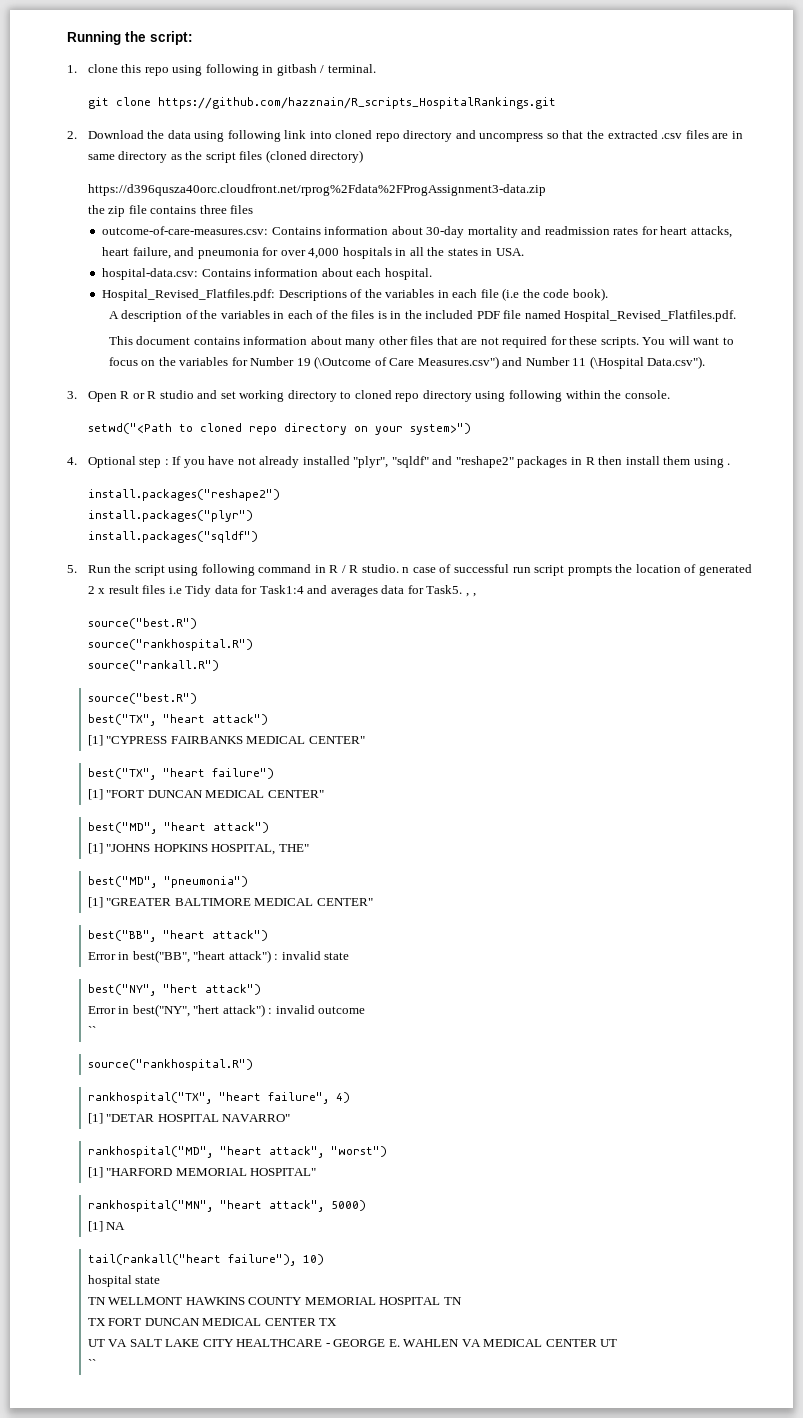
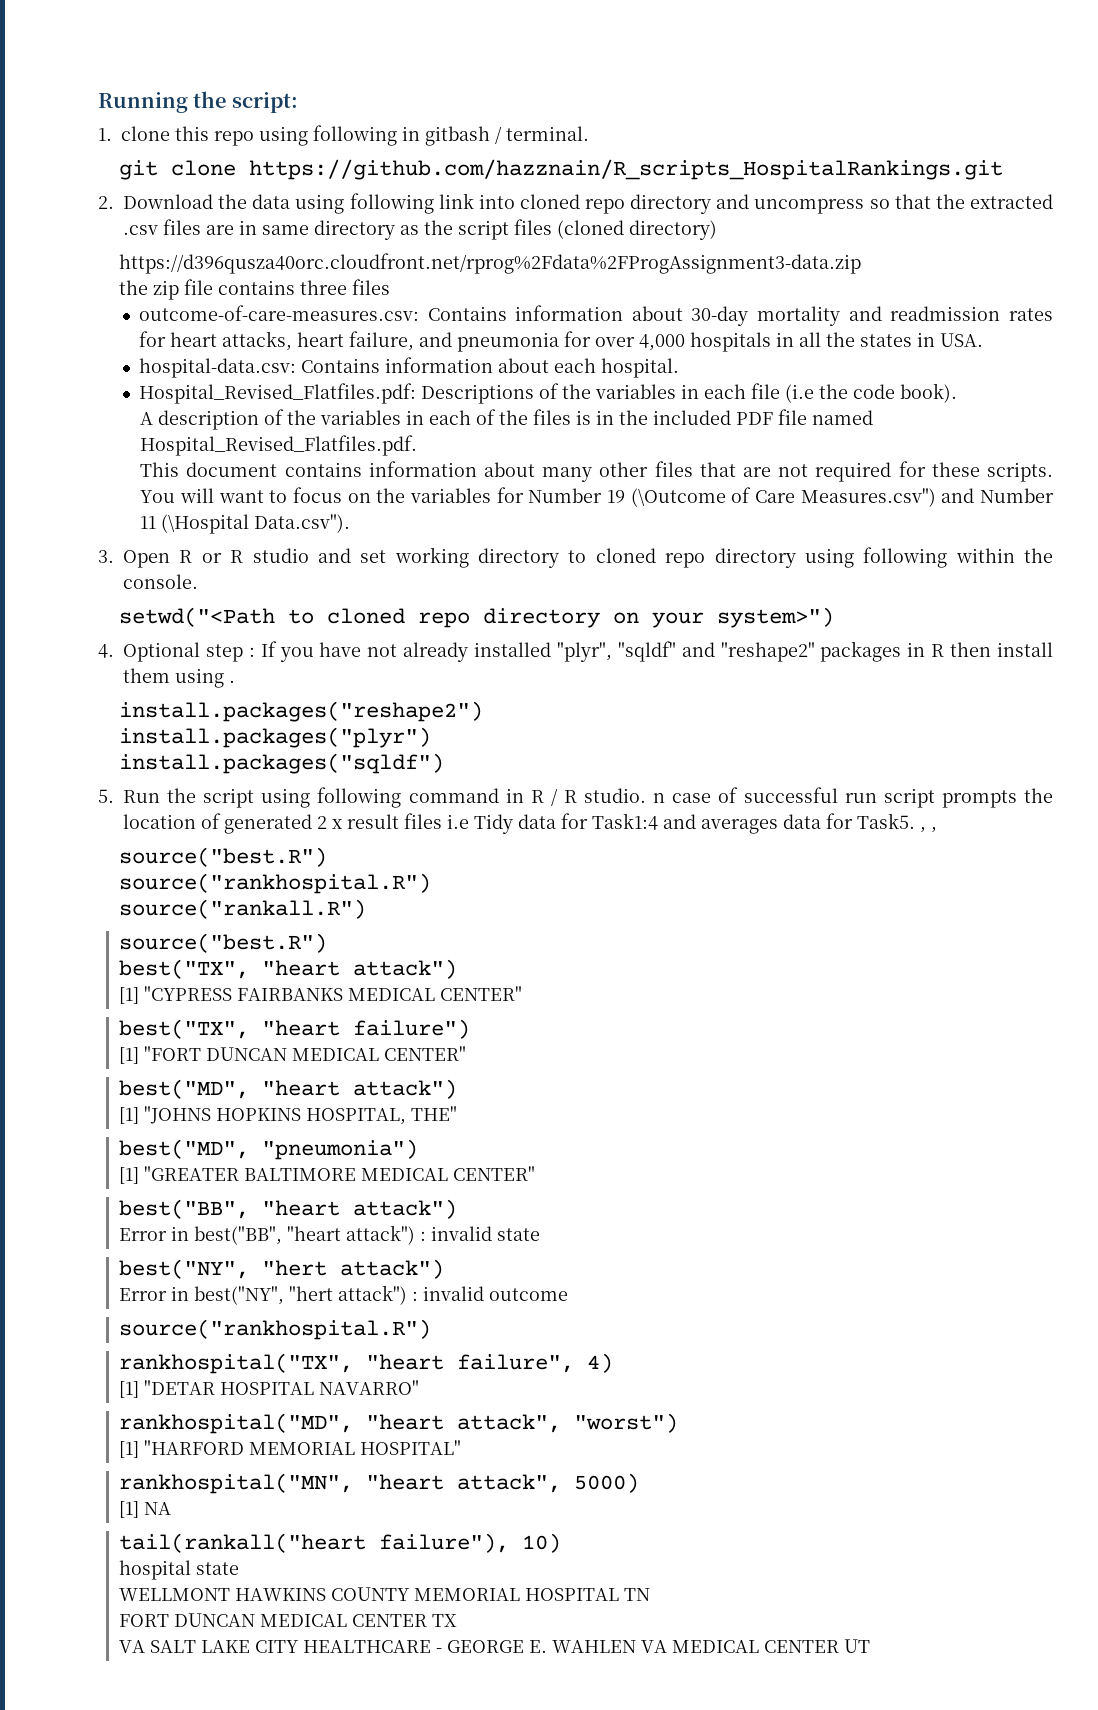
  Error in best("NY", "hert attack") : invalid outcome
- ``
- TN WELLMONT HAWKINS COUNTY MEMORIAL HOSPITAL TN
+ WELLMONT HAWKINS COUNTY MEMORIAL HOSPITAL TN
- TX FORT DUNCAN MEDICAL CENTER TX
+ FORT DUNCAN MEDICAL CENTER TX
- UT VA SALT LAKE CITY HEALTHCARE - GEORGE E. WAHLEN VA MEDICAL CENTER UT
- ``
+ VA SALT LAKE CITY HEALTHCARE - GEORGE E. WAHLEN VA MEDICAL CENTER UT

